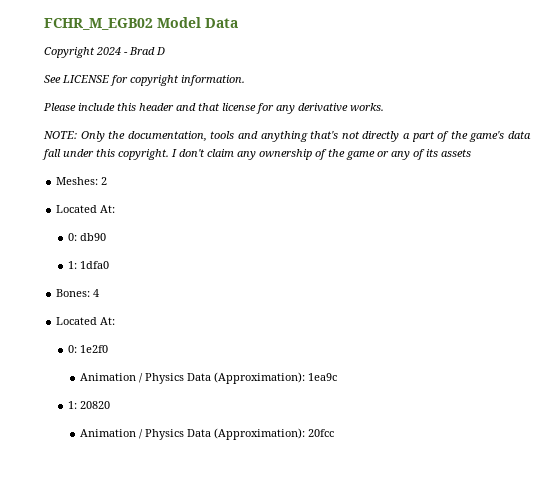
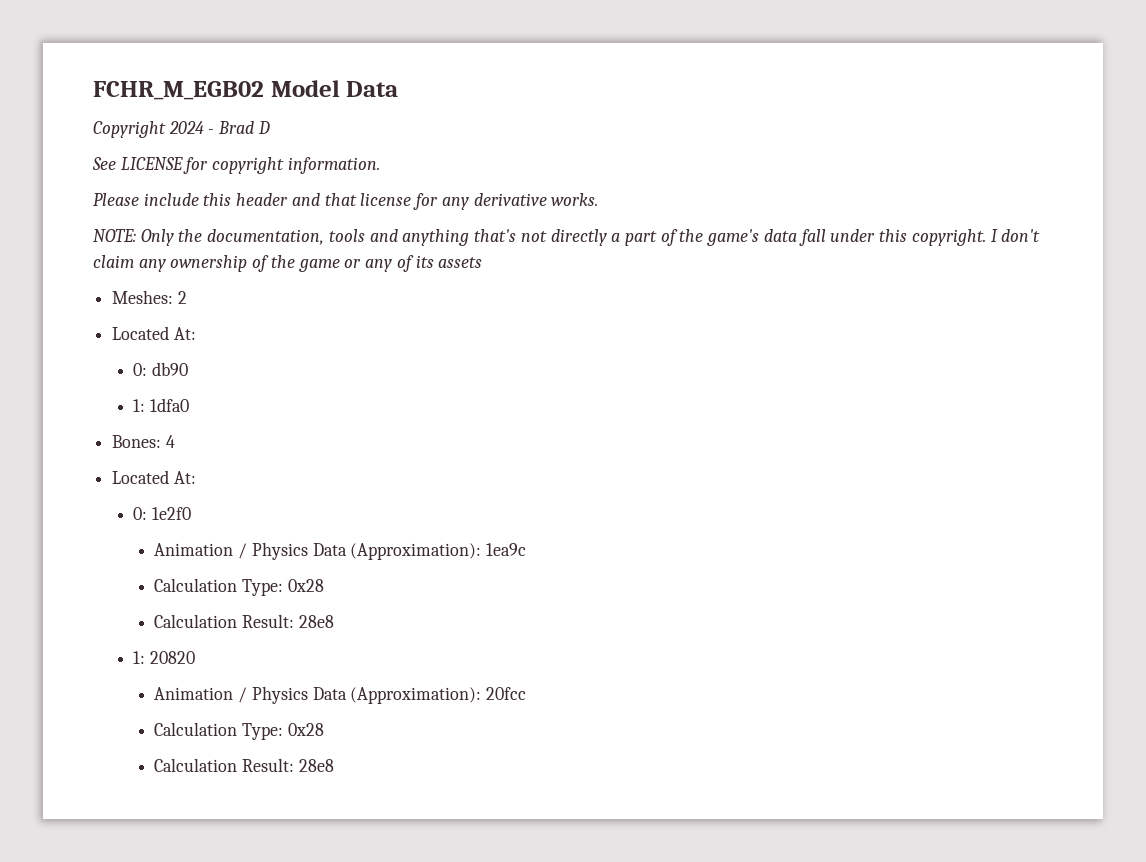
  Animation / Physics Data (Approximation): 1ea9c
+ Calculation Type: 0x28
+ Calculation Result: 28e8
  Animation / Physics Data (Approximation): 20fcc
+ Calculation Type: 0x28
+ Calculation Result: 28e8

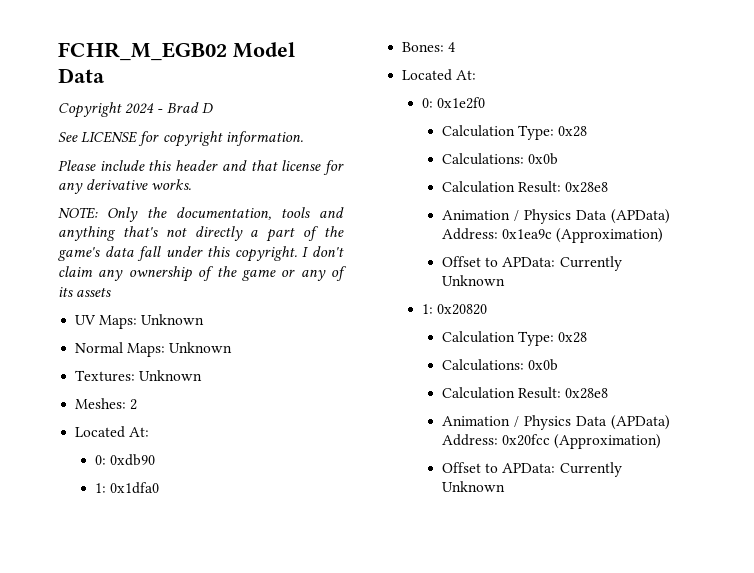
+ UV Maps: Unknown
+ Normal Maps: Unknown
+ Textures: Unknown
- 0: db90
- 1: 1dfa0
+ 0: 0xdb90
+ 1: 0x1dfa0
- 0: 1e2f0
- Animation / Physics Data (Approximation): 1ea9c
+ 0: 0x1e2f0
  Calculation Type: 0x28
- Calculation Result: 28e8
- 1: 20820
- Animation / Physics Data (Approximation): 20fcc
+ Calculations: 0x0b
+ Calculation Result: 0x28e8
+ Animation / Physics Data (APData) Address: 0x1ea9c (Approximation)
+ Offset to APData: Currently Unknown
+ 1: 0x20820
  Calculation Type: 0x28
- Calculation Result: 28e8
+ Calculations: 0x0b
+ Calculation Result: 0x28e8
+ Animation / Physics Data (APData) Address: 0x20fcc (Approximation)
+ Offset to APData: Currently Unknown

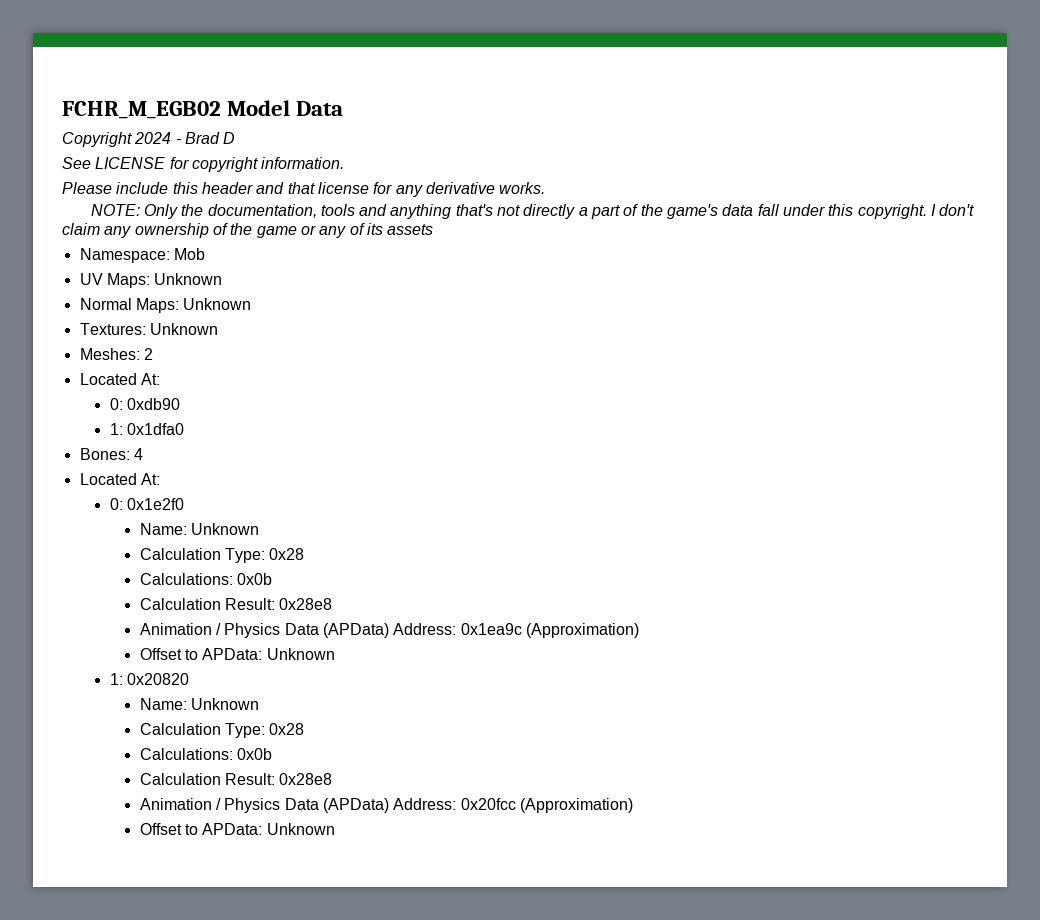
+ Namespace: Mob
  0: 0x1e2f0
+ Name: Unknown
  Animation / Physics Data (APData) Address: 0x1ea9c (Approximation)
- Offset to APData: Currently Unknown
+ Offset to APData: Unknown
  1: 0x20820
+ Name: Unknown
  Animation / Physics Data (APData) Address: 0x20fcc (Approximation)
- Offset to APData: Currently Unknown
+ Offset to APData: Unknown

